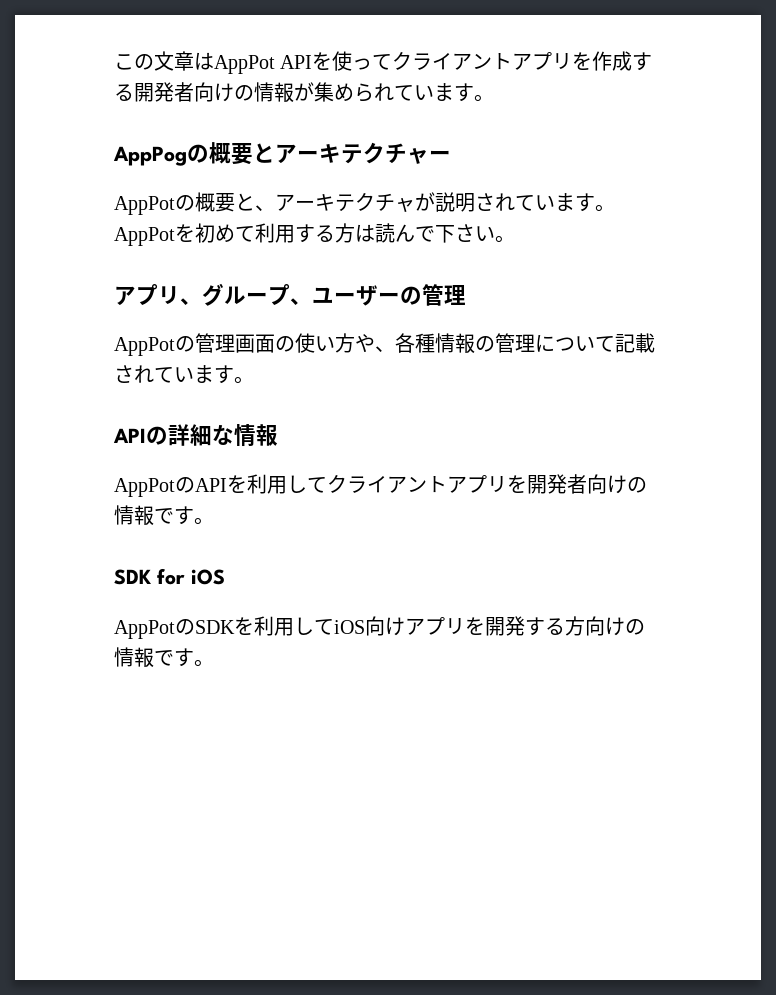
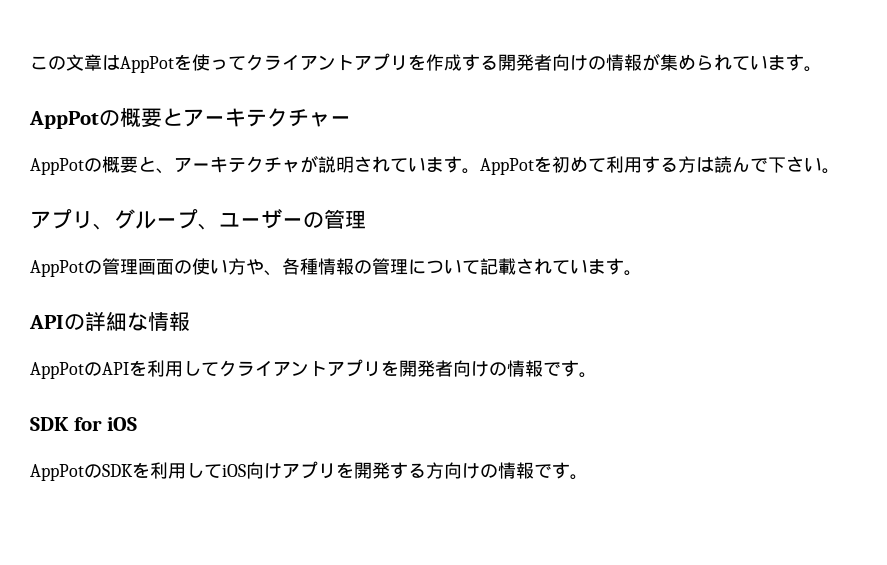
- この文章はAppPot APIを使ってクライアントアプリを作成する開発者向けの情報が集められています。
+ この文章はAppPotを使ってクライアントアプリを作成する開発者向けの情報が集められています。
- AppPogの概要とアーキテクチャー
+ AppPotの概要とアーキテクチャー

